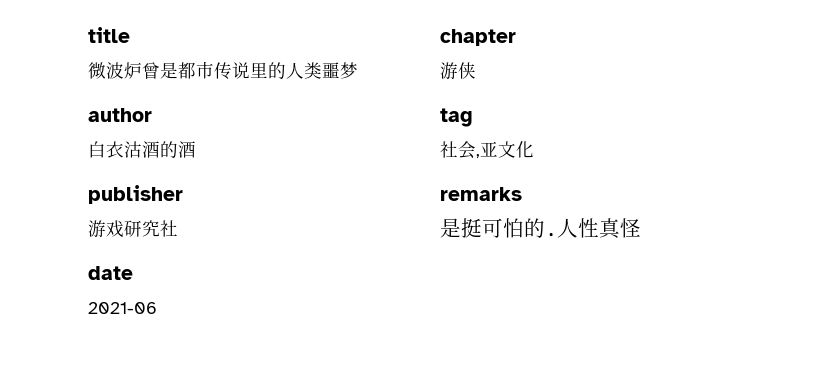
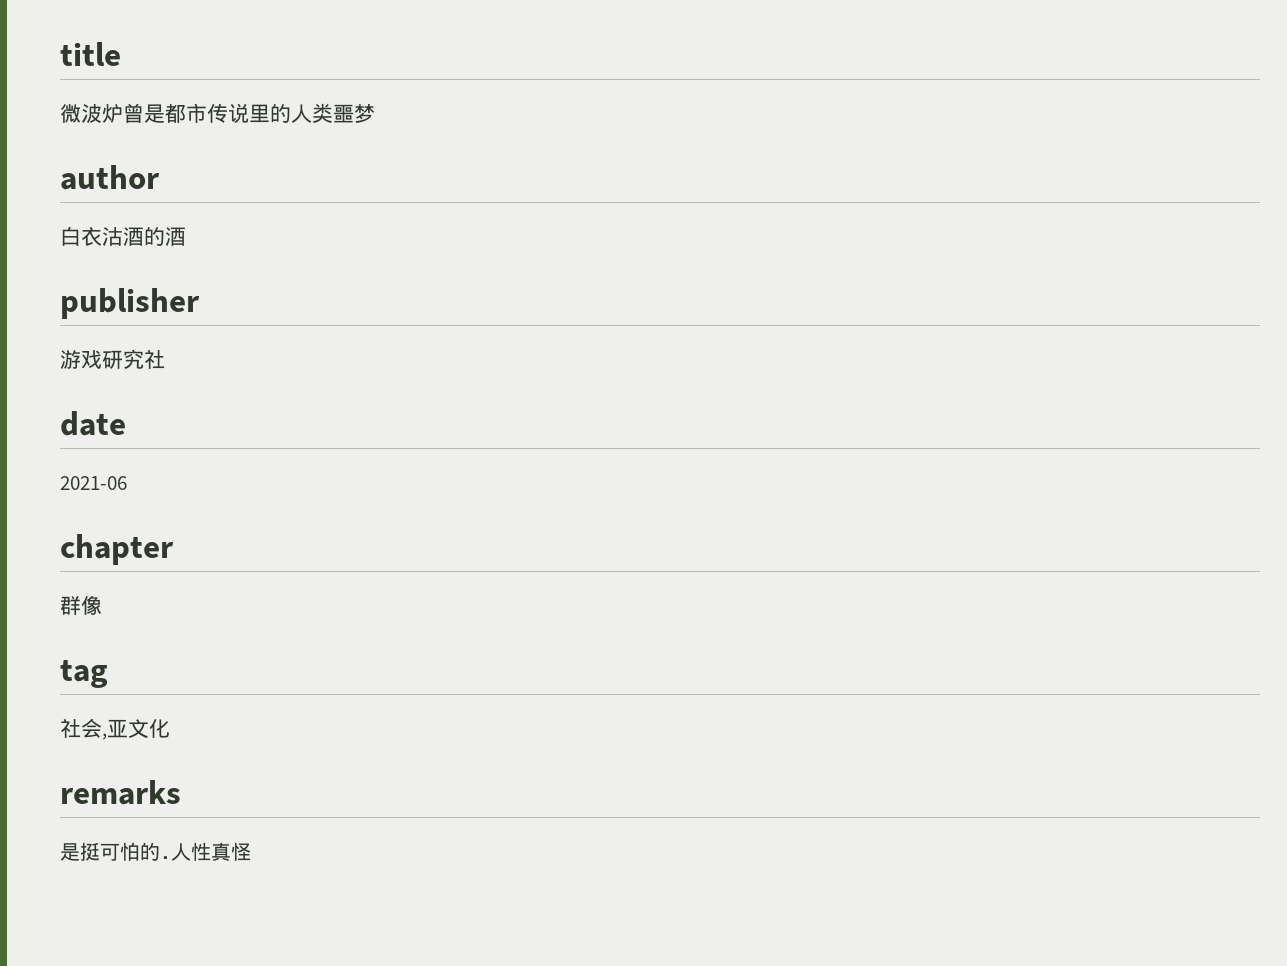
- 游侠
+ 群像

